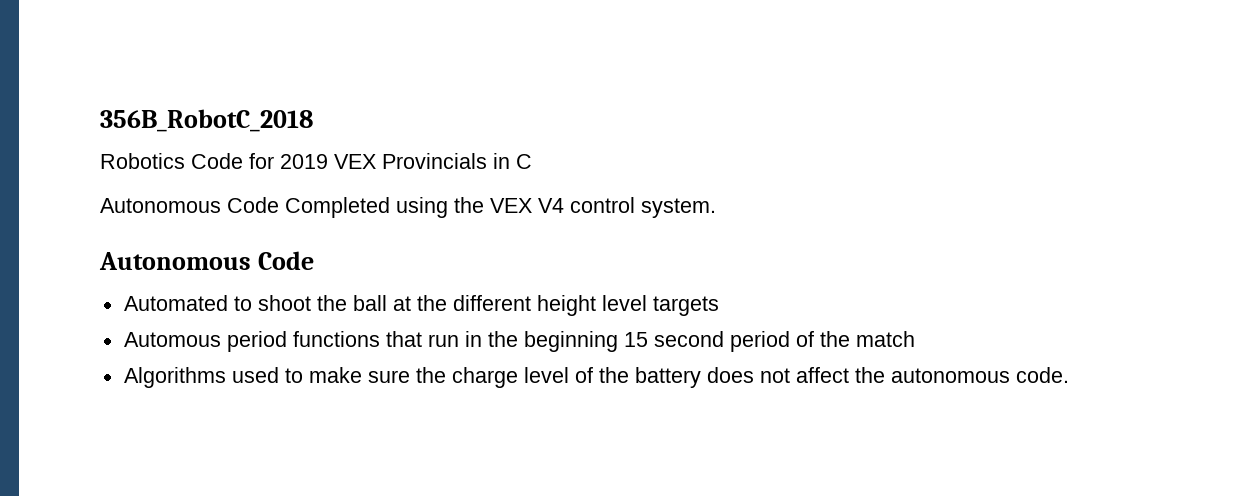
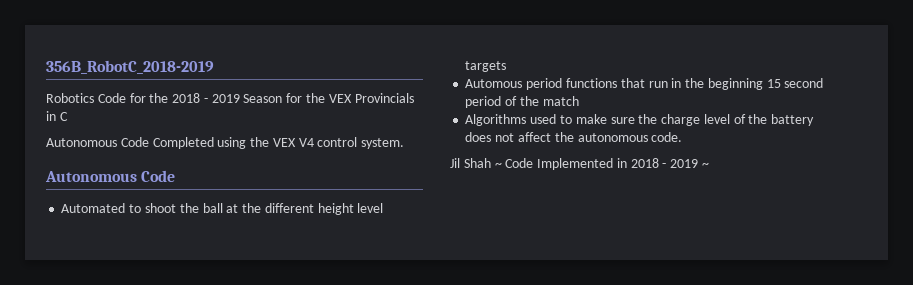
- 356B_RobotC_2018
+ 356B_RobotC_2018-2019
- Robotics Code for 2019 VEX Provincials in C
+ Robotics Code for the 2018 - 2019 Season for the VEX Provincials in C
+ Jil Shah ~ Code Implemented in 2018 - 2019 ~

